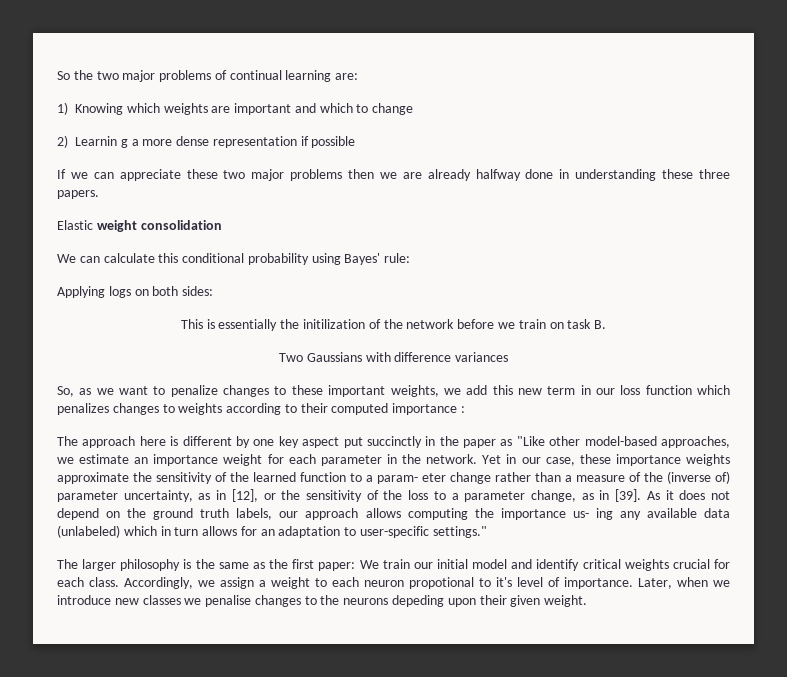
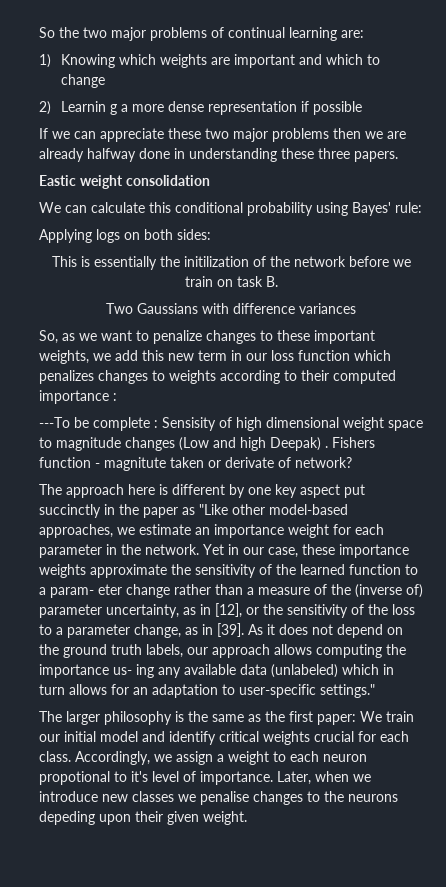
- Elastic weight consolidation
+ Eastic weight consolidation
+ ---To be complete : Sensisity of high dimensional weight space to magnitude changes (Low and high Deepak) . Fishers function - magnitute taken or derivate of network?

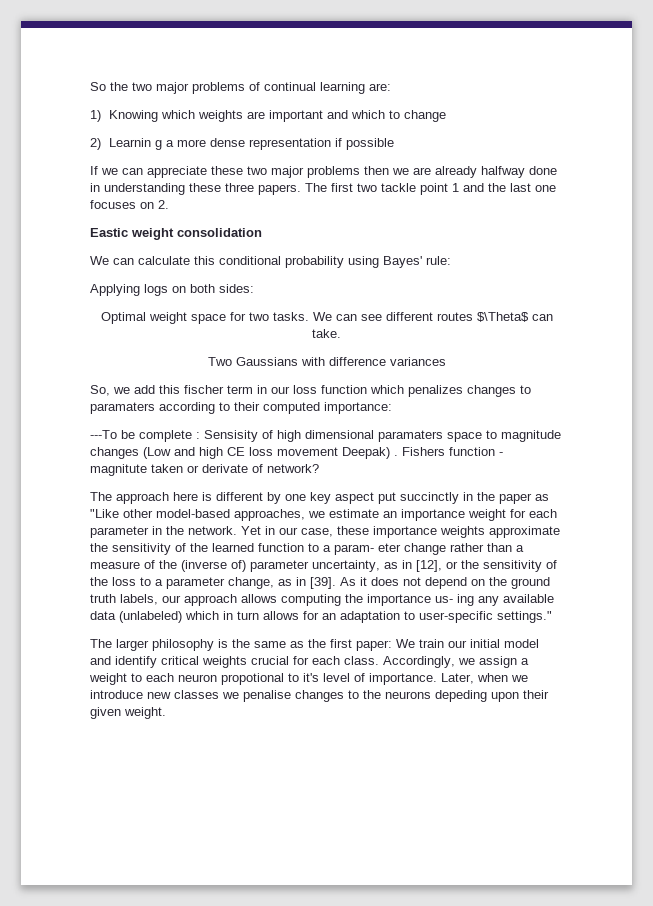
+ The first two tackle point 1 and the last one focuses on 2.
- This is essentially the initilization of the network before we train on task B.
+ Optimal weight space for two tasks. We can see different routes $\Theta$ can take.
- So, as we want to penalize changes to these important weights, we add this new term in our loss function which penalizes changes to weights according to their computed importance :
+ So, we add this fischer term in our loss function which penalizes changes to paramaters according to their computed importance:
- ---To be complete : Sensisity of high dimensional weight space to magnitude changes (Low and high Deepak) .
+ ---To be complete : Sensisity of high dimensional paramaters space to magnitude changes (Low and high CE loss movement Deepak) .

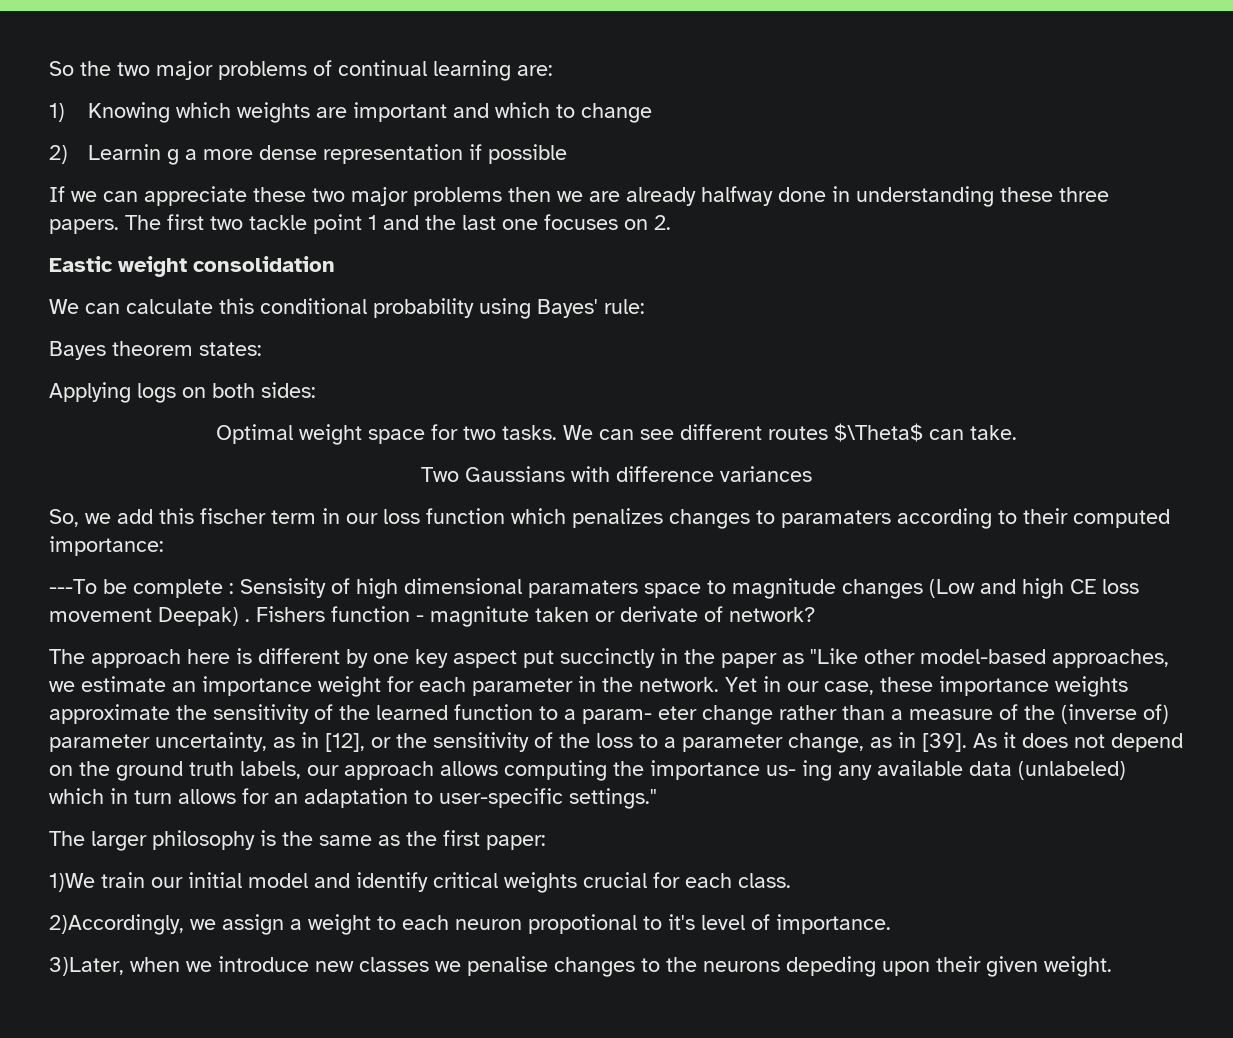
+ Bayes theorem states:
- The larger philosophy is the same as the first paper: We train our initial model and identify critical weights crucial for each class. Accordingly, we assign a weight to each neuron propotional to it's level of importance. Later, when we introduce new classes we penalise changes to the neurons depeding upon their given weight.
+ The larger philosophy is the same as the first paper:
+ 1)We train our initial model and identify critical weights crucial for each class.
+ 2)Accordingly, we assign a weight to each neuron propotional to it's level of importance.
+ 3)Later, when we introduce new classes we penalise changes to the neurons depeding upon their given weight.

